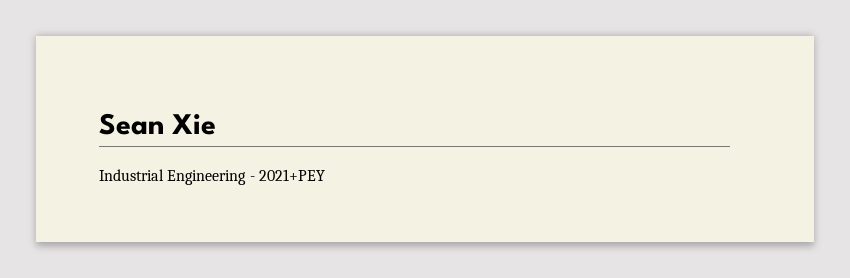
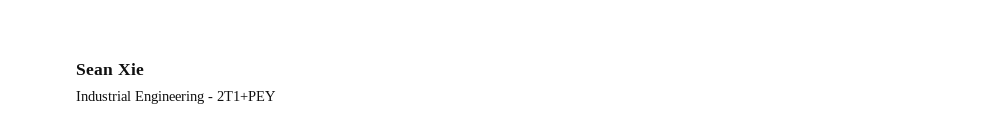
- Industrial Engineering - 2021+PEY
+ Industrial Engineering - 2T1+PEY

